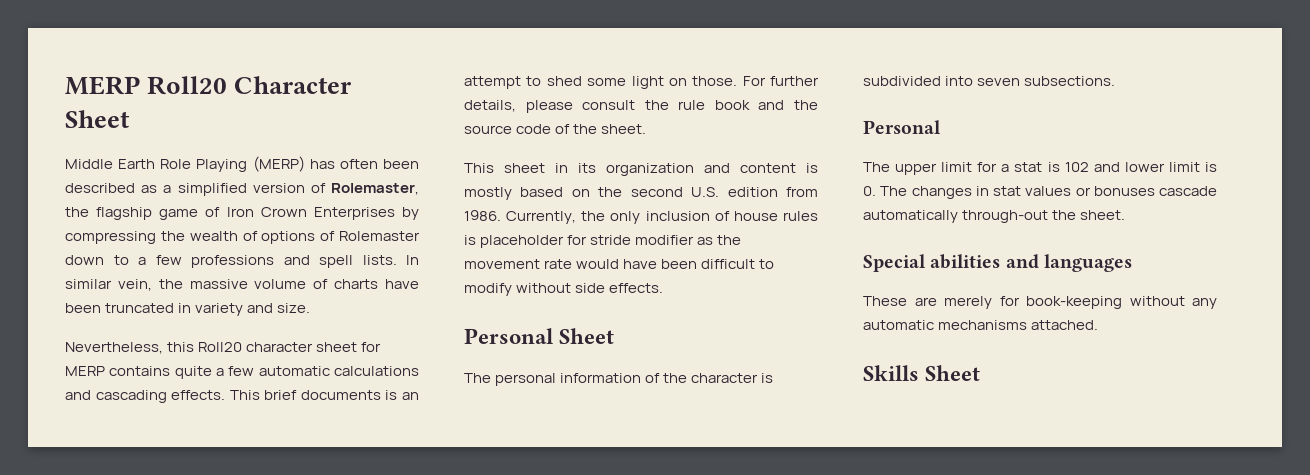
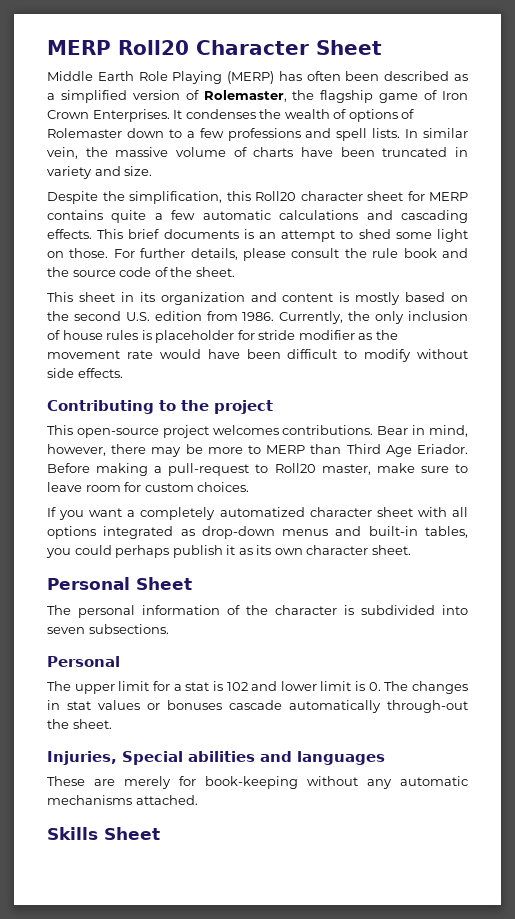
- Middle Earth Role Playing (MERP) has often been described as a simplified version of Rolemaster, the flagship game of Iron Crown Enterprises by compressing the wealth of options of Rolemaster down to a few professions and spell lists.
+ Middle Earth Role Playing (MERP) has often been described as a simplified version of Rolemaster, the flagship game of Iron Crown Enterprises. It condenses the wealth of options of Rolemaster down to a few professions and spell lists.
- Nevertheless, this Roll20 character sheet for MERP contains quite a few automatic calculations and cascading effects.
+ Despite the simplification, this Roll20 character sheet for MERP contains quite a few automatic calculations and cascading effects.
+ Contributing to the project
+ This open-source project welcomes contributions. Bear in mind, however, there may be more to MERP than Third Age Eriador. Before making a pull-request to Roll20 master, make sure to leave room for custom choices.
+ If you want a completely automatized character sheet with all options integrated as drop-down menus and built-in tables, you could perhaps publish it as its own character sheet.
- Special abilities and languages
+ Injuries, Special abilities and languages

